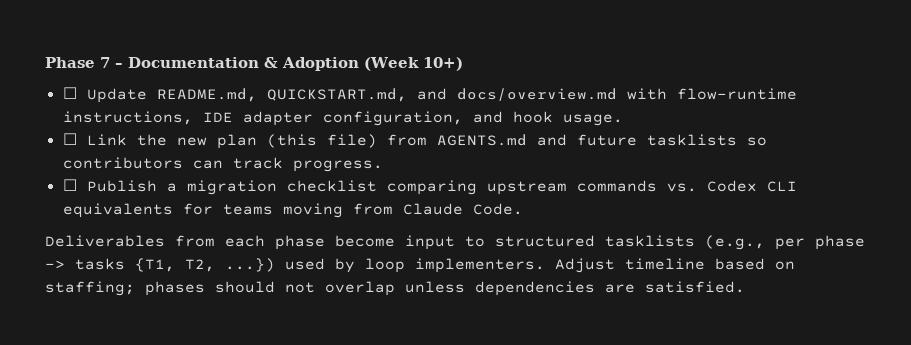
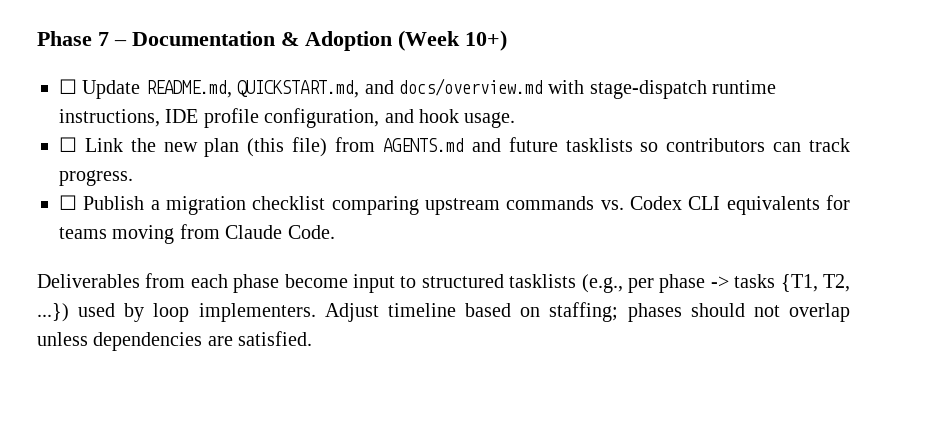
- ☐ Update README.md, QUICKSTART.md, and docs/overview.md with flow-runtime instructions, IDE adapter configuration, and hook usage.
+ ☐ Update README.md, QUICKSTART.md, and docs/overview.md with stage-dispatch runtime instructions, IDE profile configuration, and hook usage.

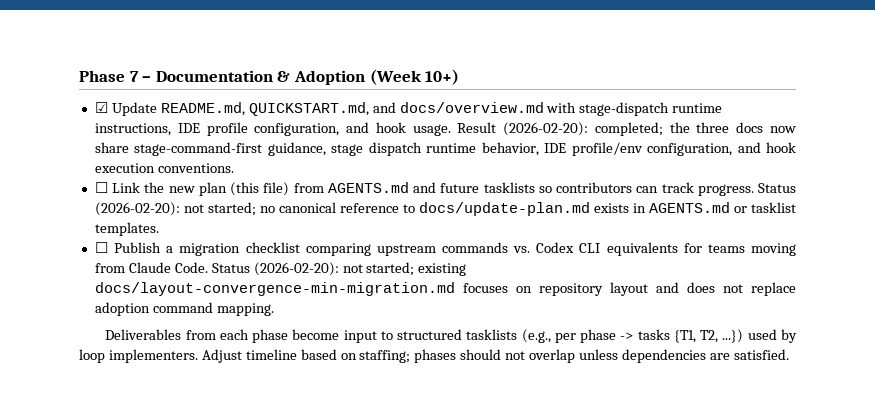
- ☐ Update README.md, QUICKSTART.md, and docs/overview.md with stage-dispatch runtime instructions, IDE profile configuration, and hook usage.
+ ☑ Update README.md, QUICKSTART.md, and docs/overview.md with stage-dispatch runtime instructions, IDE profile configuration, and hook usage. Result (2026-02-20): completed; the three docs now share stage-command-first guidance, stage dispatch runtime behavior, IDE profile/env configuration, and hook execution conventions.
+ Status (2026-02-20): not started; no canonical reference to docs/update-plan.md exists in AGENTS.md or tasklist templates.
+ Status (2026-02-20): not started; existing docs/layout-convergence-min-migration.md focuses on repository layout and does not replace adoption command mapping.

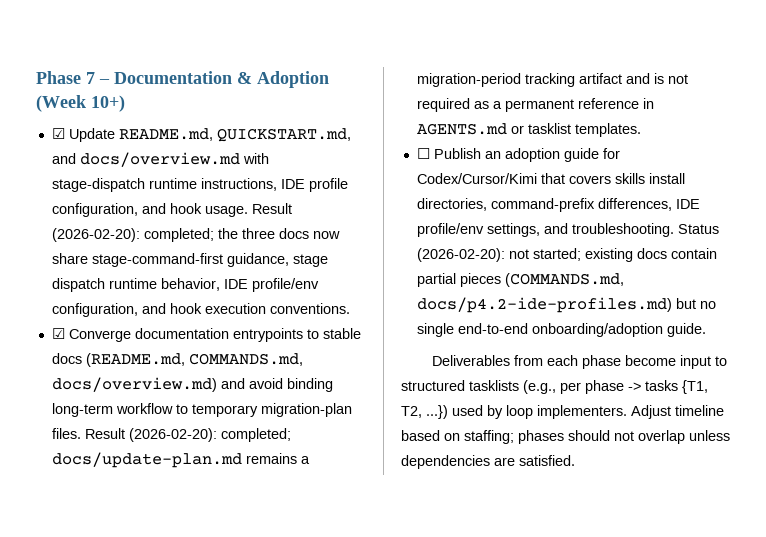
- ☐ Link the new plan (this file) from AGENTS.md and future tasklists so contributors can track progress. Status (2026-02-20): not started; no canonical reference to docs/update-plan.md exists in AGENTS.md or tasklist templates.
+ ☑ Converge documentation entrypoints to stable docs (README.md, COMMANDS.md, docs/overview.md) and avoid binding long-term workflow to temporary migration-plan files. Result (2026-02-20): completed; docs/update-plan.md remains a migration-period tracking artifact and is not required as a permanent reference in AGENTS.md or tasklist templates.
- ☐ Publish a migration checklist comparing upstream commands vs. Codex CLI equivalents for teams moving from Claude Code.
+ ☐ Publish an adoption guide for Codex/Cursor/Kimi that covers skills install directories, command-prefix differences, IDE profile/env settings, and troubleshooting.
- Status (2026-02-20): not started; existing docs/layout-convergence-min-migration.md focuses on repository layout and does not replace adoption command mapping.
+ Status (2026-02-20): not started; existing docs contain partial pieces (COMMANDS.md, docs/p4.2-ide-profiles.md) but no single end-to-end onboarding/adoption guide.

